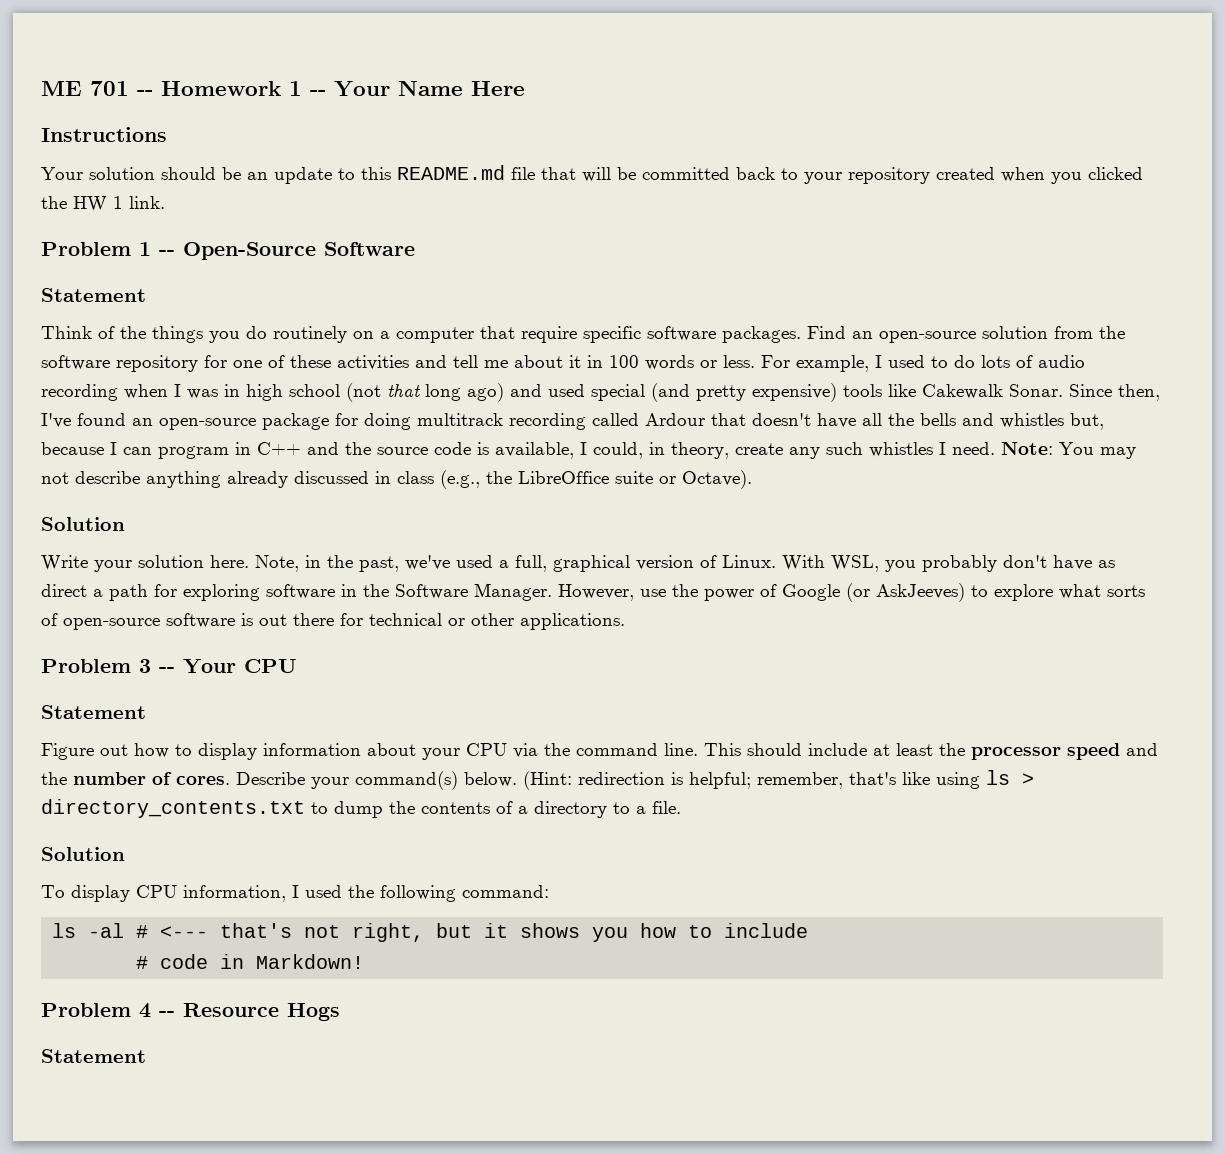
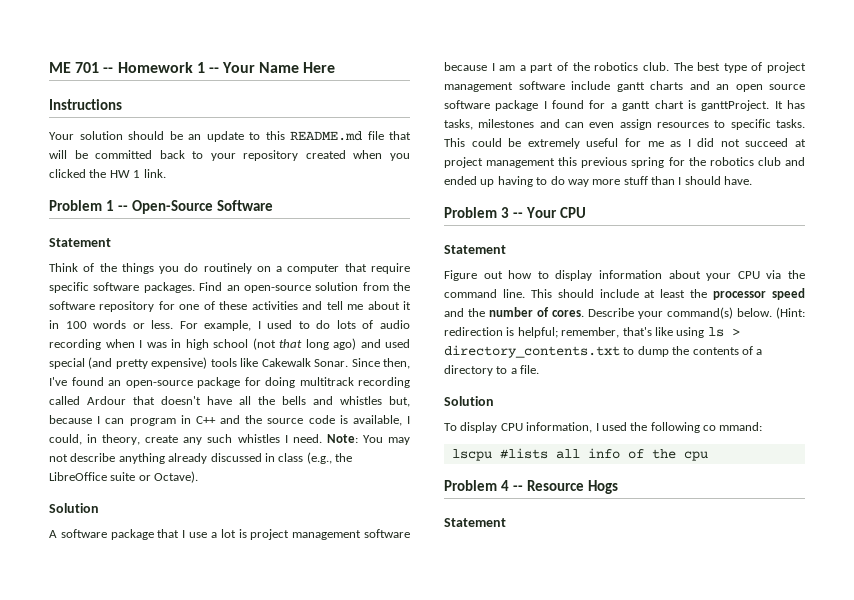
- Write your solution here. Note, in the past, we've used a full, graphical version of Linux. With WSL, you probably don't have as direct a path for exploring software in the Software Manager. However, use the power of Google (or AskJeeves) to explore what sorts of open-source software is out there for technical or other applications.
+ A software package that I use a lot is project management software because I am a part of the robotics club. The best type of project management software include gantt charts and an open source software package I found for a gantt chart is ganttProject. It has tasks, milestones and can even assign resources to specific tasks. This could be extremely useful for me as I did not succeed at project management this previous spring for the robotics club and ended up having to do way more stuff than I should have.
- To display CPU information, I used the following command:
- ls -al # <--- that's not right, but it shows you how to include
- # code in Markdown!
+ To display CPU information, I used the following co mmand:
+ lscpu #lists all info of the cpu

